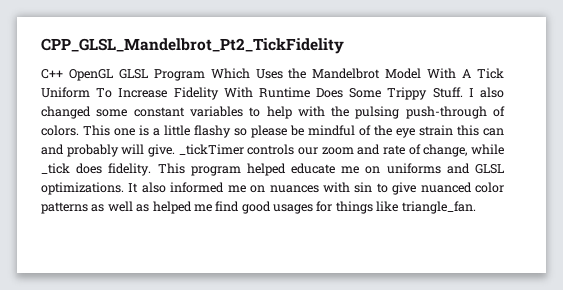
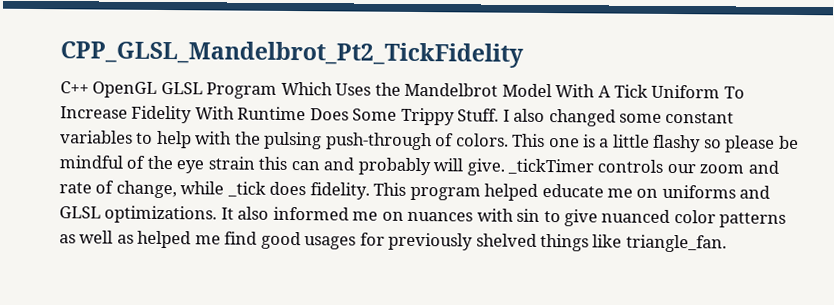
- It also informed me on nuances with sin to give nuanced color patterns as well as helped me find good usages for things like triangle_fan.
+ It also informed me on nuances with sin to give nuanced color patterns as well as helped me find good usages for previously shelved things like triangle_fan.

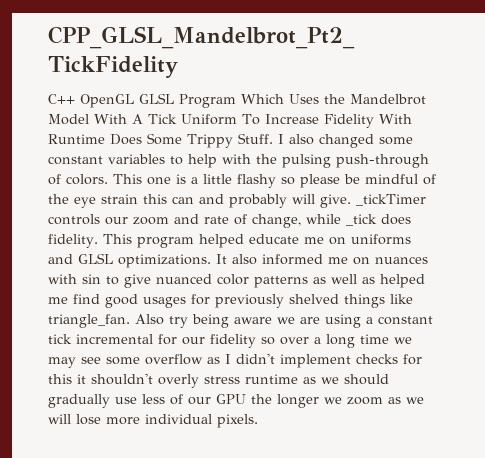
+ Also try being aware we are using a constant tick incremental for our fidelity so over a long time we may see some overflow as I didn't implement checks for this it shouldn't overly stress runtime as we should gradually use less of our GPU the longer we zoom as we will lose more individual pixels.

